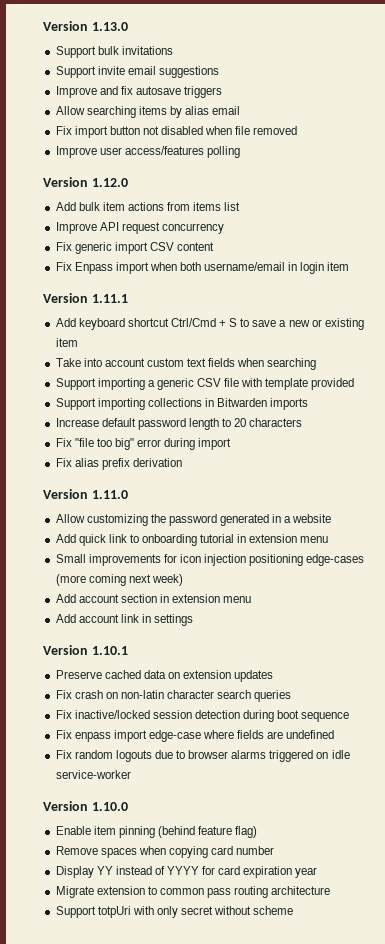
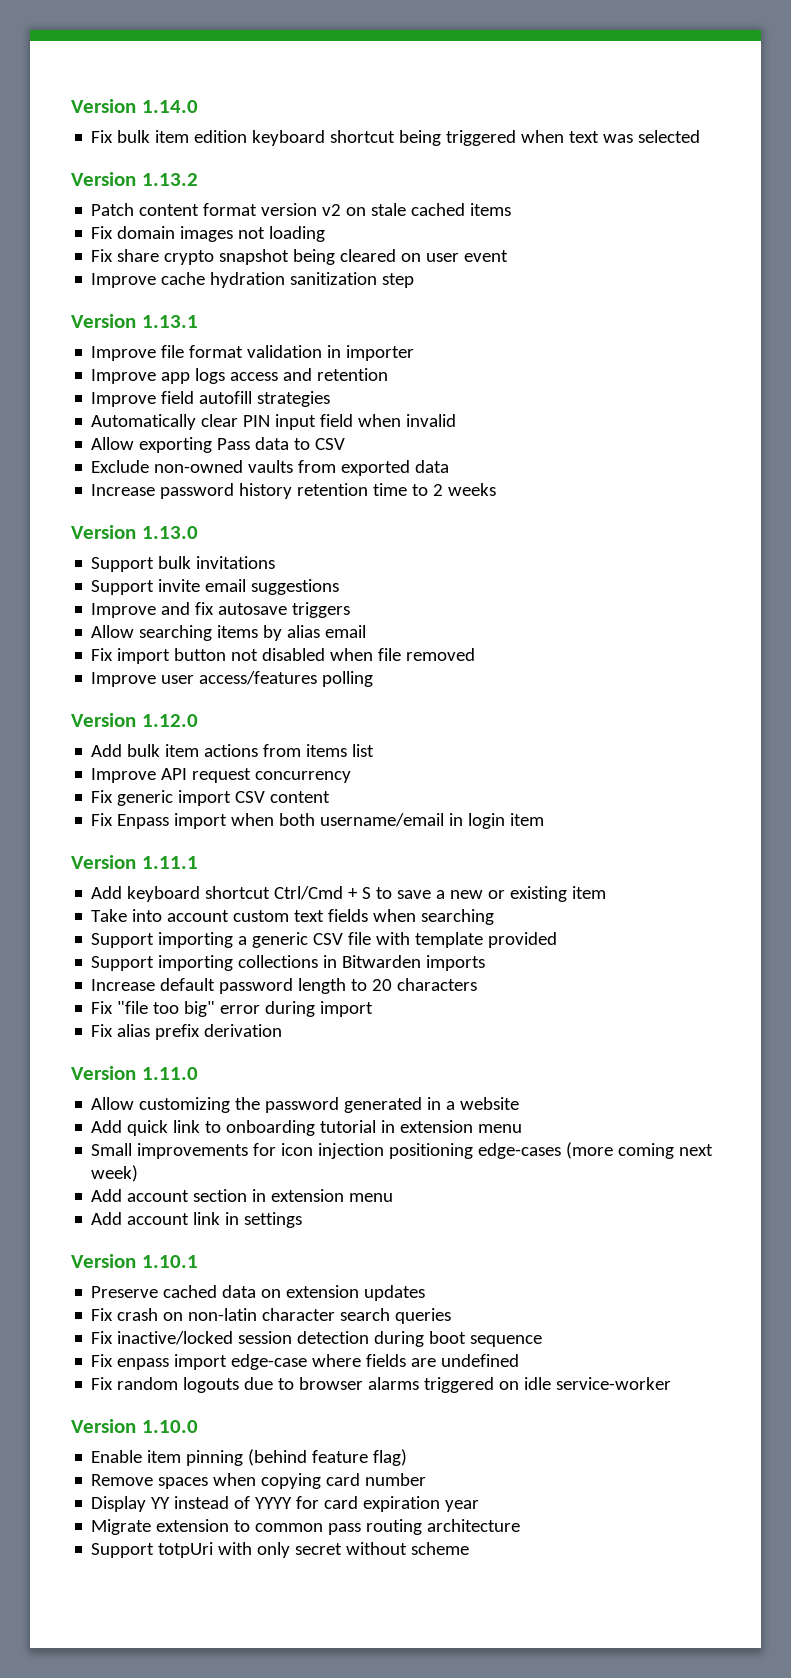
+ Version 1.14.0
+ Fix bulk item edition keyboard shortcut being triggered when text was selected
+ Version 1.13.2
+ Patch content format version v2 on stale cached items
+ Fix domain images not loading
+ Fix share crypto snapshot being cleared on user event
+ Improve cache hydration sanitization step
+ Version 1.13.1
+ Improve file format validation in importer
+ Improve app logs access and retention
+ Improve field autofill strategies
+ Automatically clear PIN input field when invalid
+ Allow exporting Pass data to CSV
+ Exclude non-owned vaults from exported data
+ Increase password history retention time to 2 weeks

